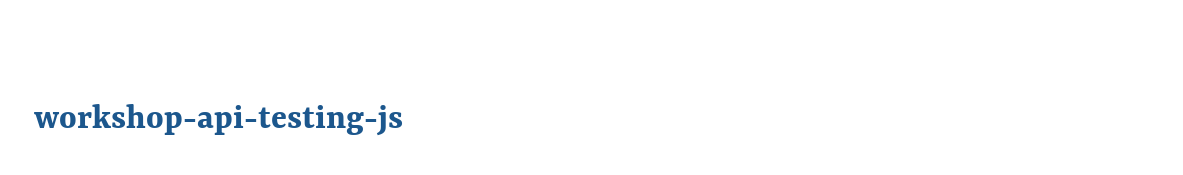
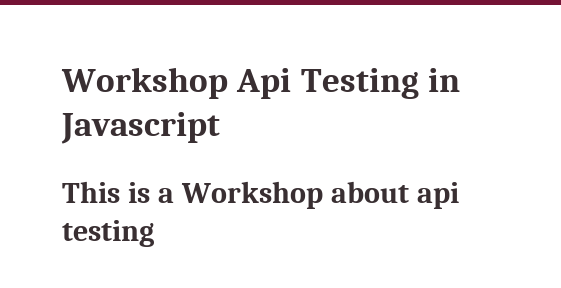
- workshop-api-testing-js
+ Workshop Api Testing in Javascript
+ This is a Workshop about api testing

